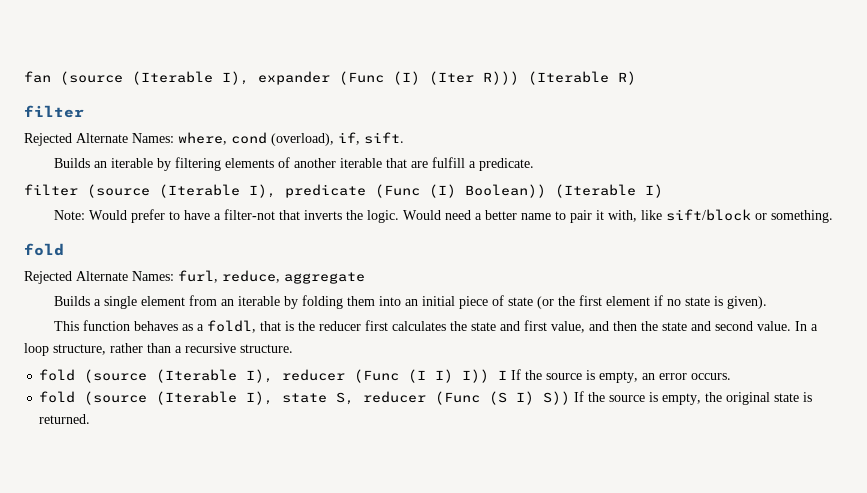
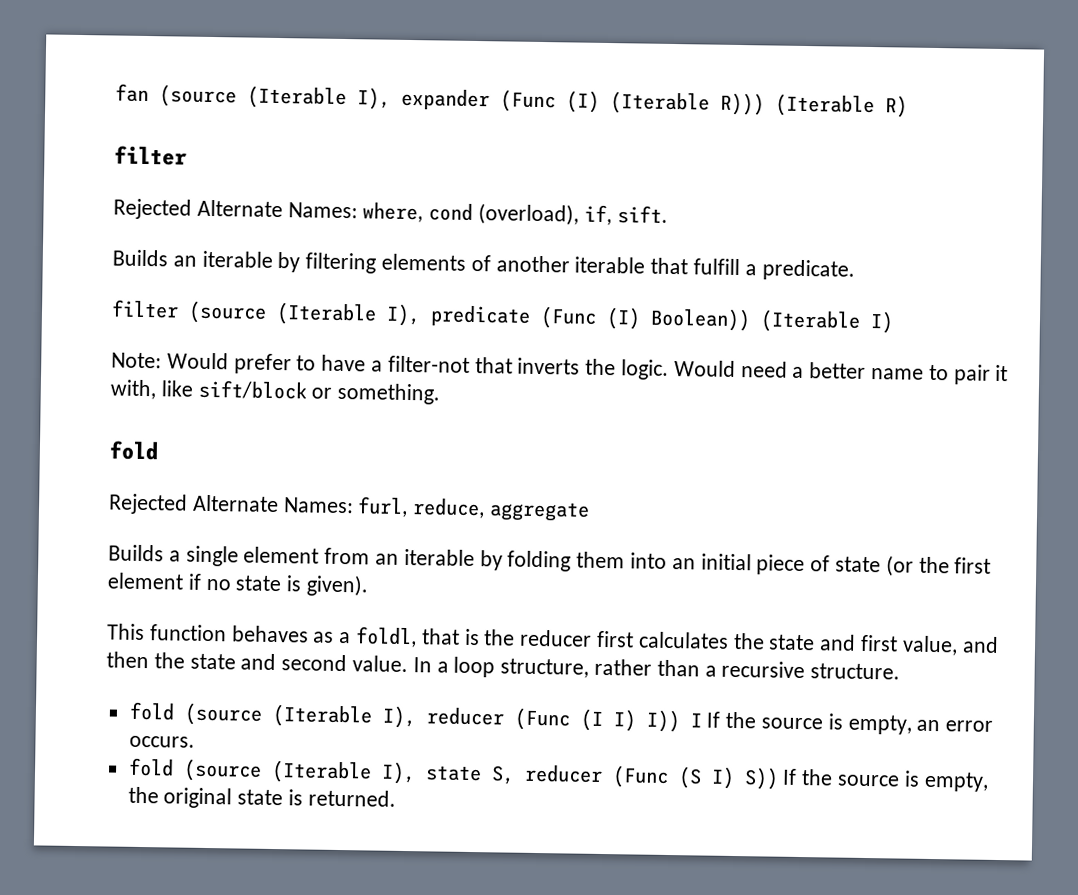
- fan (source (Iterable I), expander (Func (I) (Iter R))) (Iterable R)
+ fan (source (Iterable I), expander (Func (I) (Iterable R))) (Iterable R)
- Builds an iterable by filtering elements of another iterable that are fulfill a predicate.
+ Builds an iterable by filtering elements of another iterable that fulfill a predicate.

